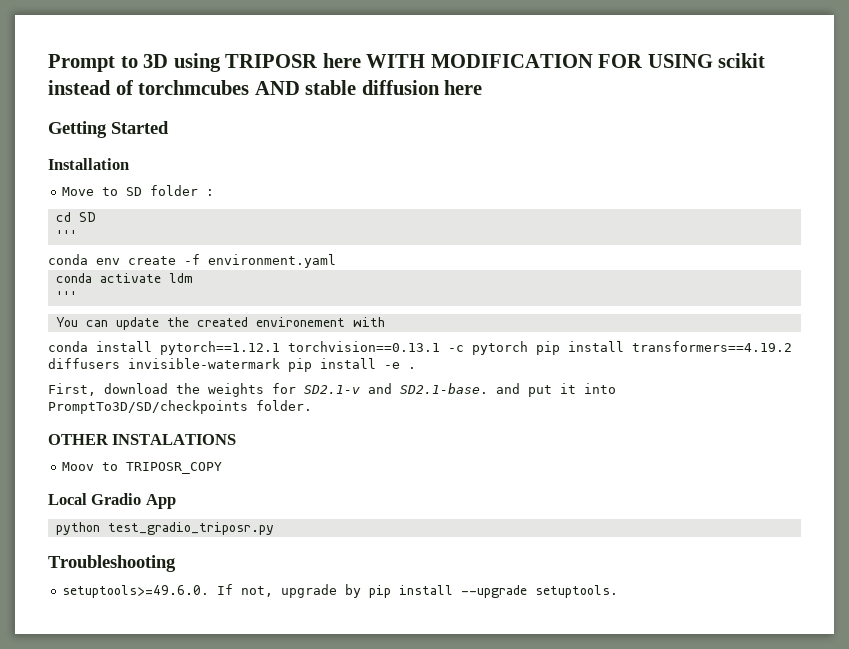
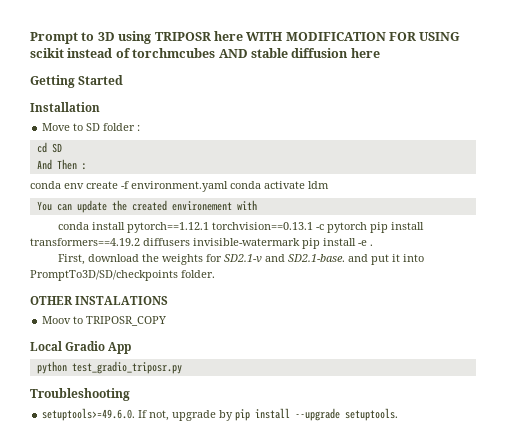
  cd SD
- '''
+ And Then :
- conda env create -f environment.yaml
- conda activate ldm
- '''
+ conda env create -f environment.yaml conda activate ldm

